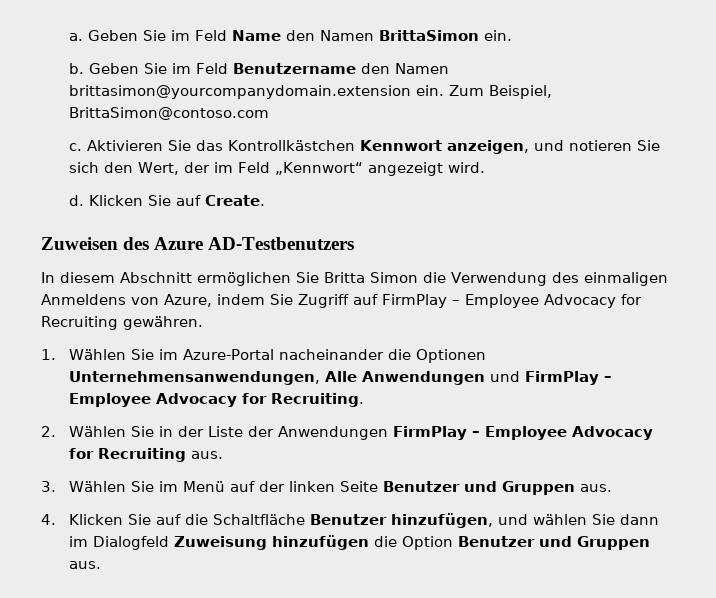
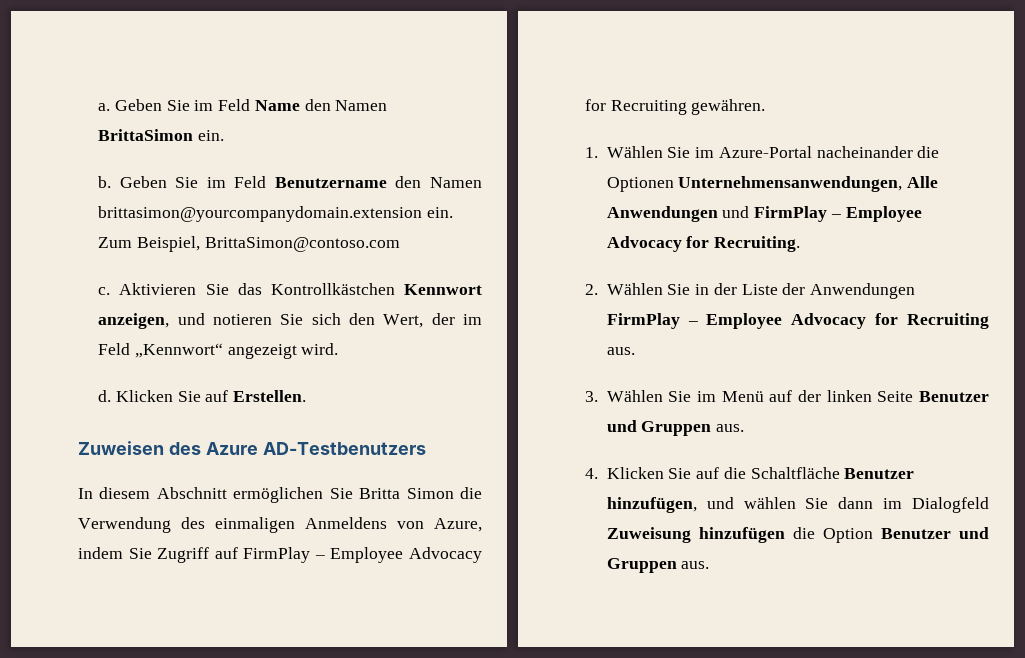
- Klicken Sie auf Create.
+ Klicken Sie auf Erstellen.

